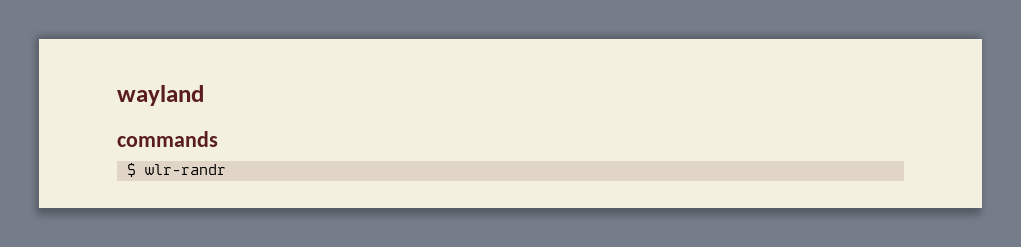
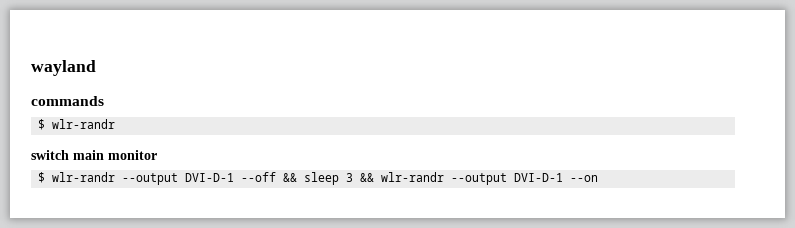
+ switch main monitor
+ $ wlr-randr --output DVI-D-1 --off && sleep 3 && wlr-randr --output DVI-D-1 --on

